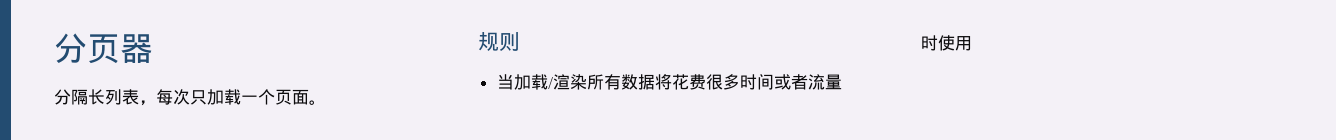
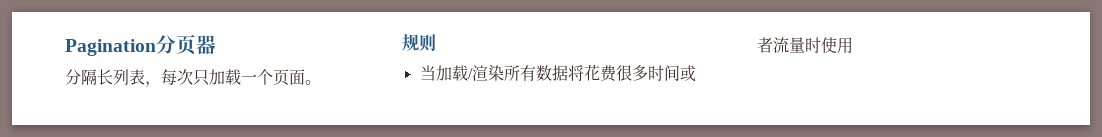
- 分页器
+ Pagination分页器

